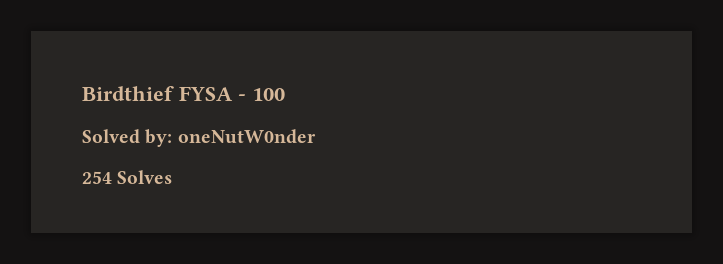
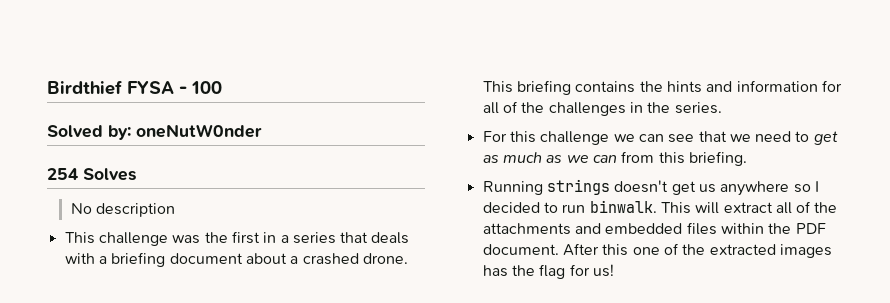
+ No description
+ This challenge was the first in a series that deals with a briefing document about a crashed drone. This briefing contains the hints and information for all of the challenges in the series.
+ For this challenge we can see that we need to get as much as we can from this briefing.
+ Running strings doesn't get us anywhere so I decided to run binwalk. This will extract all of the attachments and embedded files within the PDF document. After this one of the extracted images has the flag for us!

